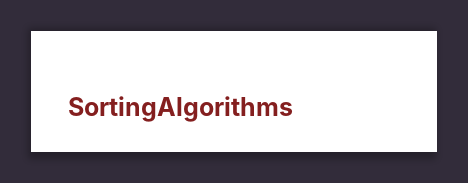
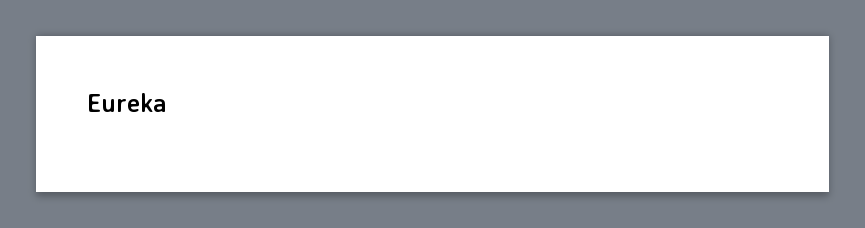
- SortingAlgorithms
+ Eureka

